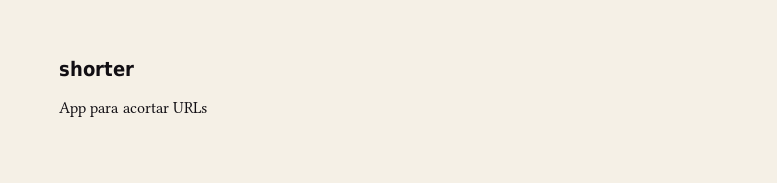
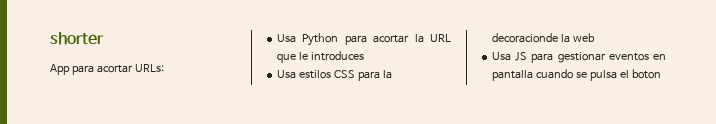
- App para acortar URLs
+ App para acortar URLs:
+ Usa Python para acortar la URL que le introduces
+ Usa estilos CSS para la decoracionde la web
+ Usa JS para gestionar eventos en pantalla cuando se pulsa el boton

